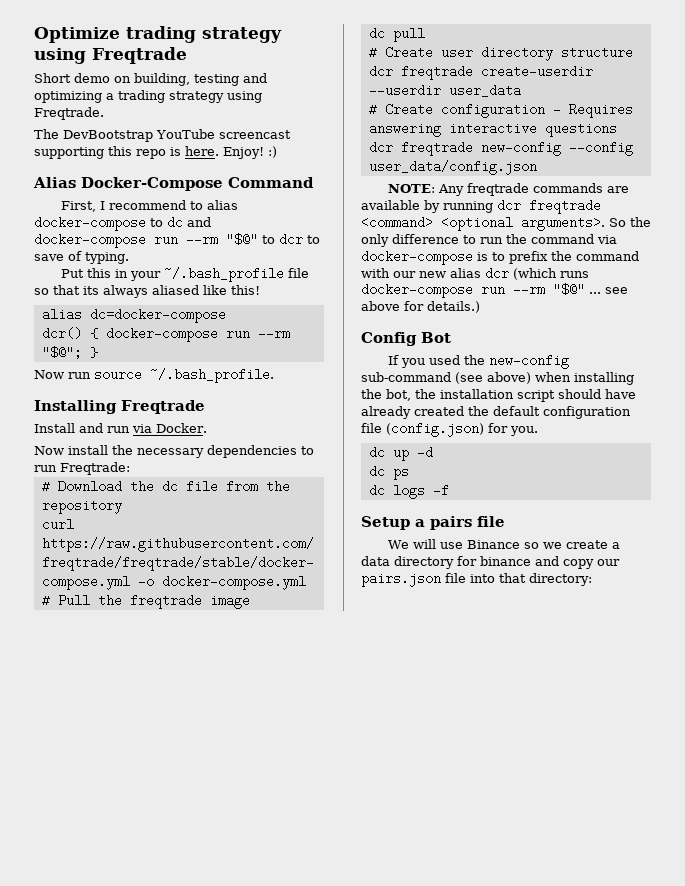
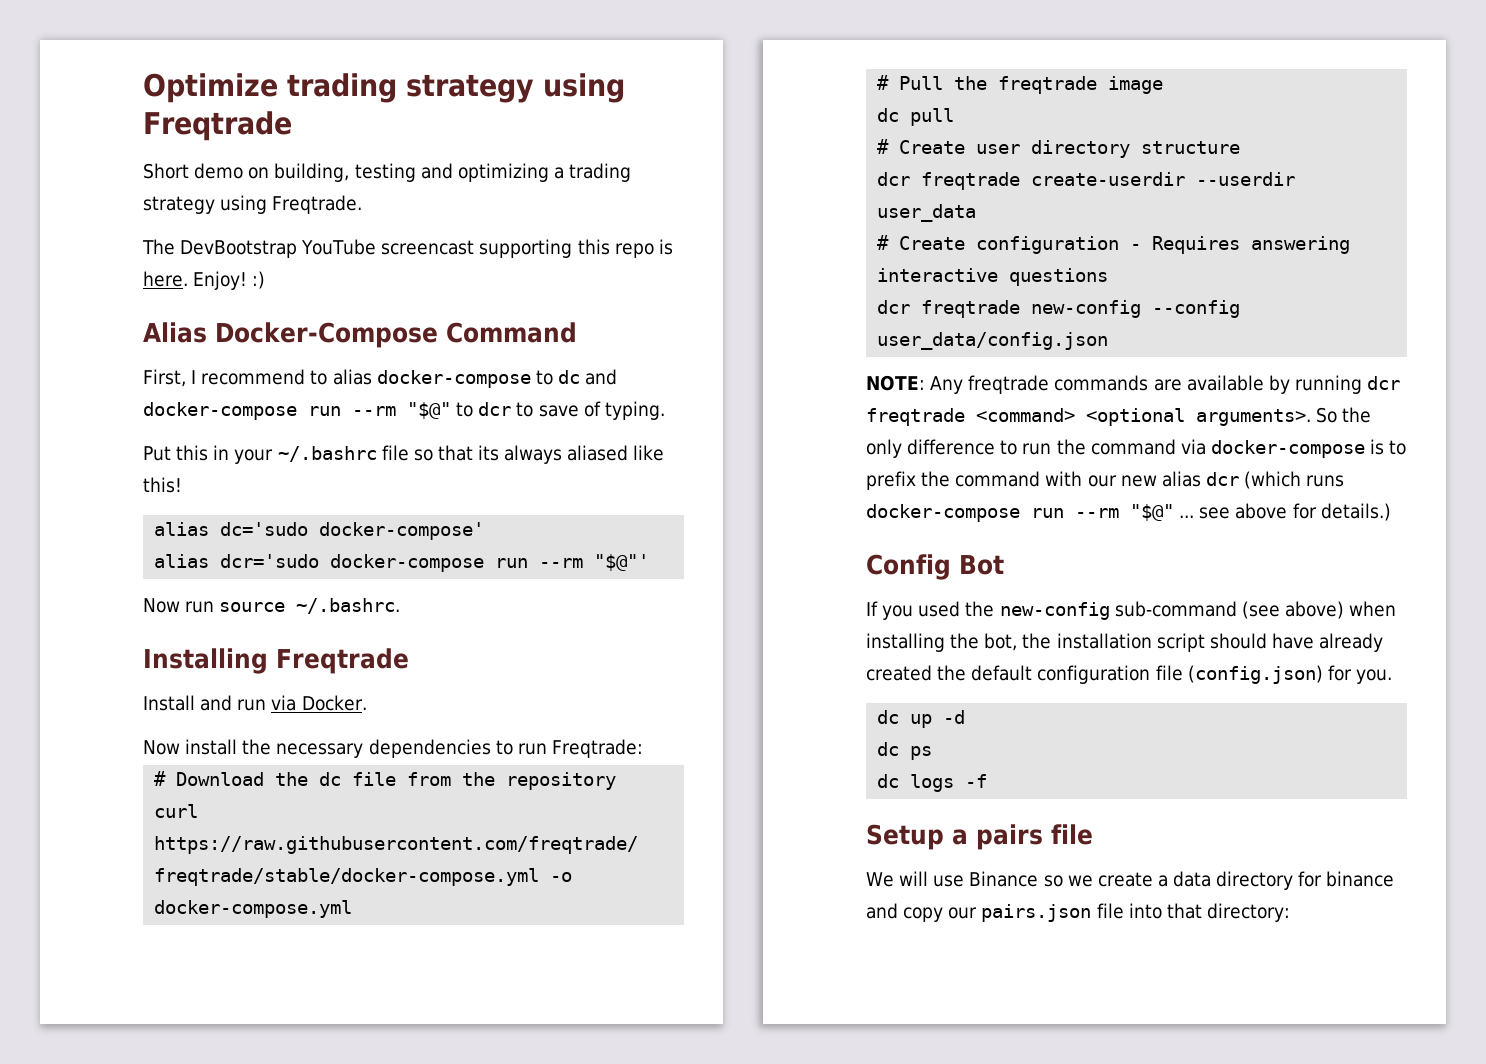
- Put this in your ~/.bash_profile file so that its always aliased like this!
+ Put this in your ~/.bashrc file so that its always aliased like this!
- alias dc=docker-compose
- dcr() { docker-compose run --rm "$@"; }
+ alias dc='sudo docker-compose'
+ alias dcr='sudo docker-compose run --rm "$@"'
- Now run source ~/.bash_profile.
+ Now run source ~/.bashrc.

